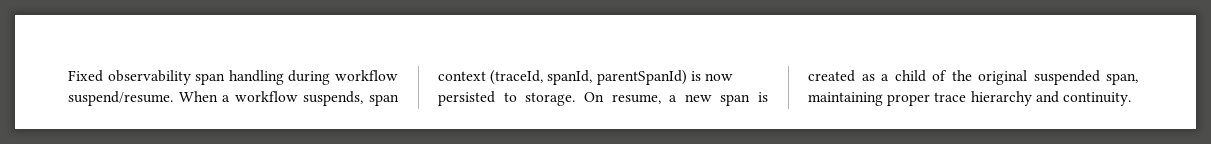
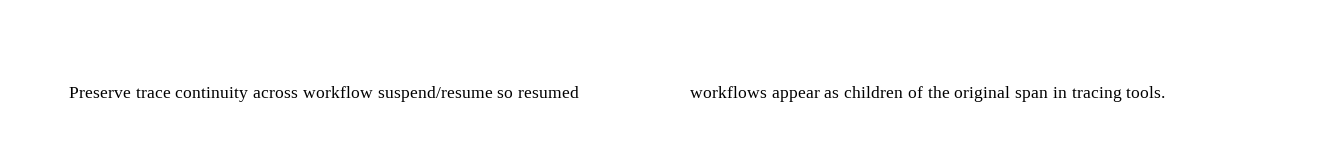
- Fixed observability span handling during workflow suspend/resume. When a workflow suspends, span context (traceId, spanId, parentSpanId) is now persisted to storage. On resume, a new span is created as a child of the original suspended span, maintaining proper trace hierarchy and continuity.
+ Preserve trace continuity across workflow suspend/resume so resumed workflows appear as children of the original span in tracing tools.

